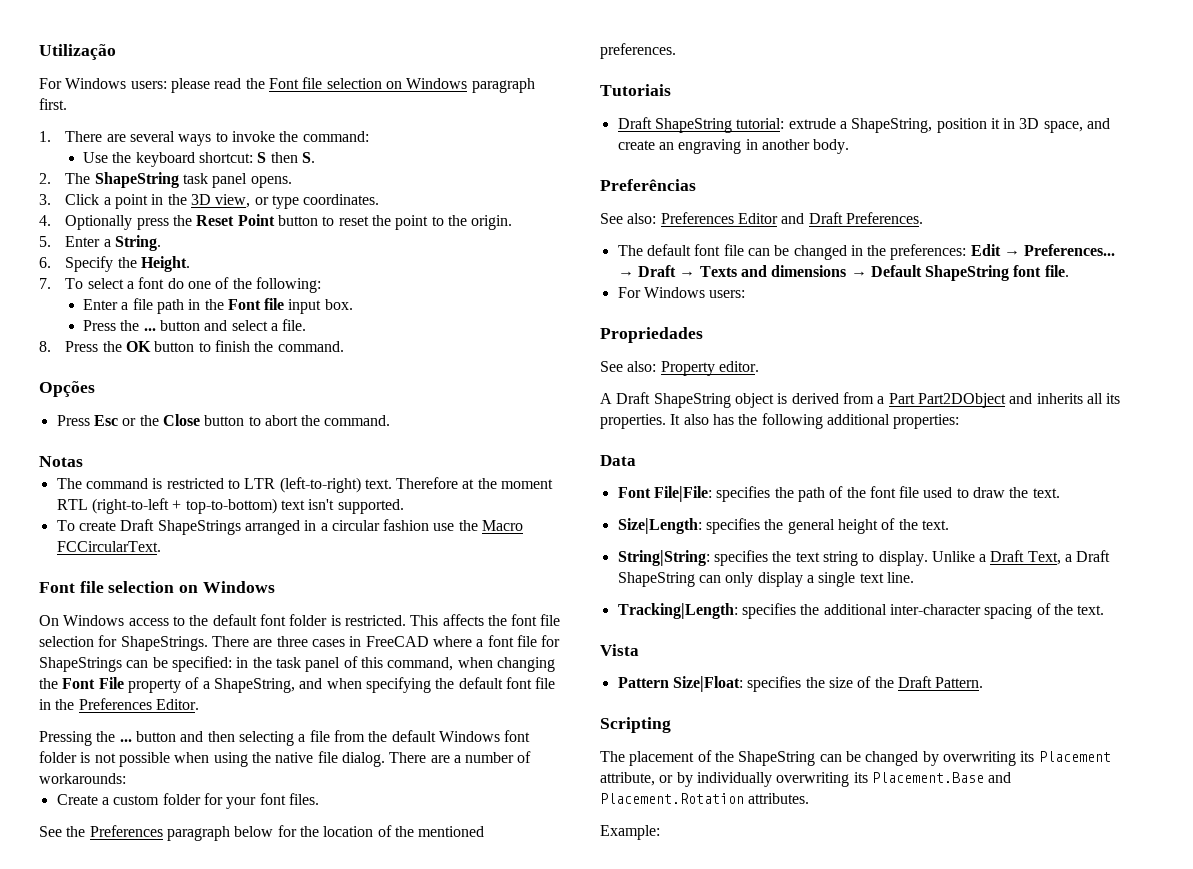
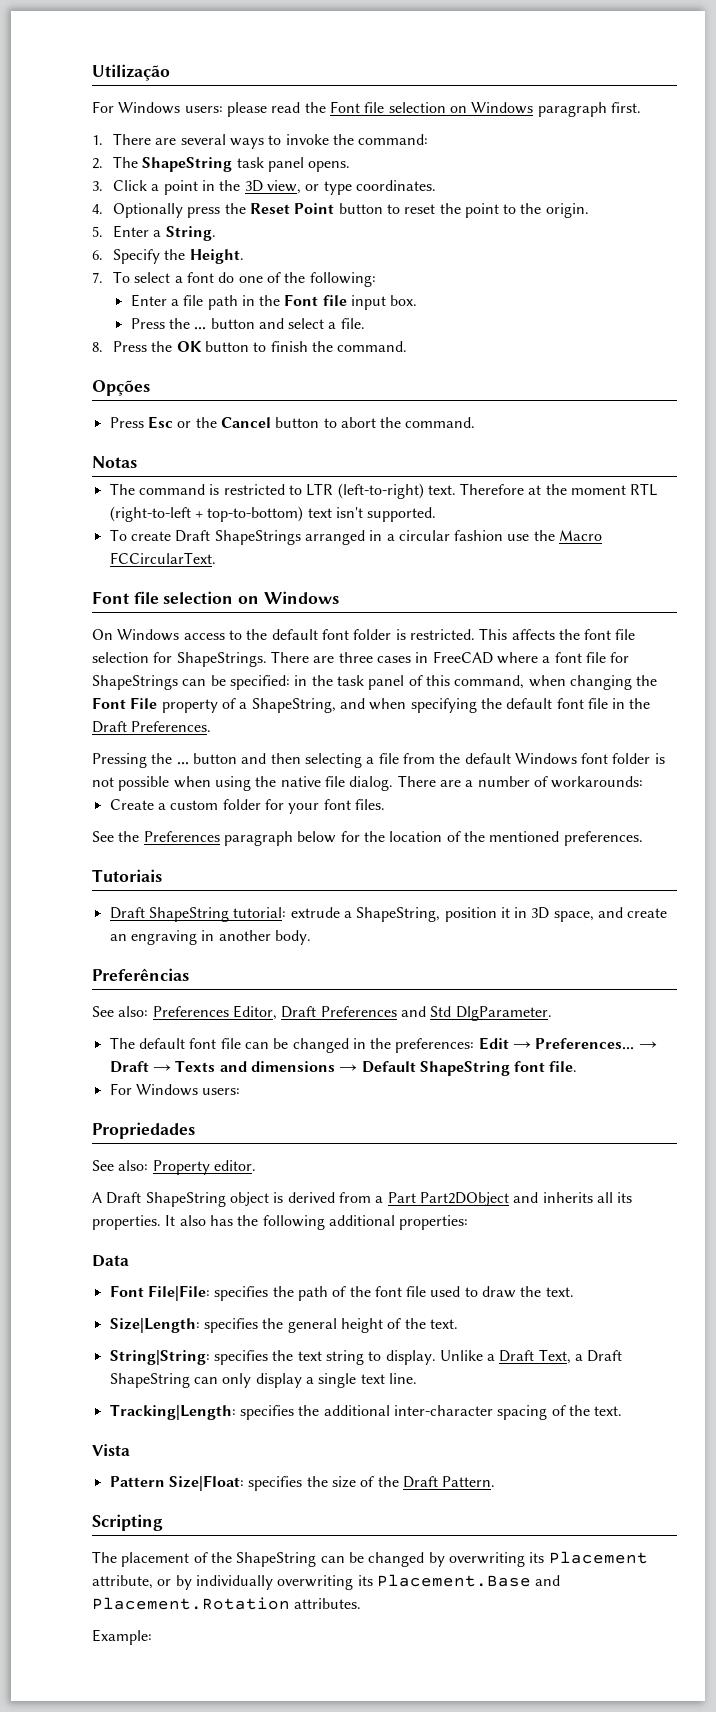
- Use the keyboard shortcut: S then S.
- Press Esc or the Close button to abort the command.
+ Press Esc or the Cancel button to abort the command.
- There are three cases in FreeCAD where a font file for ShapeStrings can be specified: in the task panel of this command, when changing the Font File property of a ShapeString, and when specifying the default font file in the Preferences Editor.
+ There are three cases in FreeCAD where a font file for ShapeStrings can be specified: in the task panel of this command, when changing the Font File property of a ShapeString, and when specifying the default font file in the Draft Preferences.
- See also: Preferences Editor and Draft Preferences.
+ See also: Preferences Editor, Draft Preferences and Std DlgParameter.

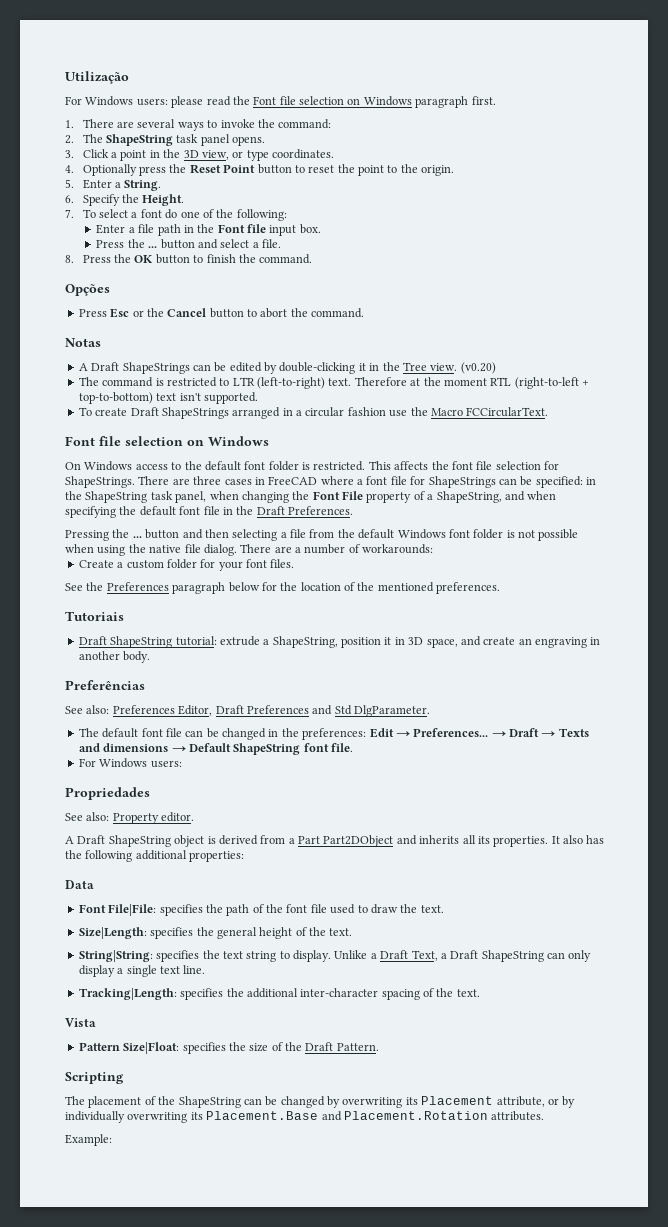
+ A Draft ShapeStrings can be edited by double-clicking it in the Tree view. (v0.20)
- There are three cases in FreeCAD where a font file for ShapeStrings can be specified: in the task panel of this command, when changing the Font File property of a ShapeString, and when specifying the default font file in the Draft Preferences.
+ There are three cases in FreeCAD where a font file for ShapeStrings can be specified: in the ShapeString task panel, when changing the Font File property of a ShapeString, and when specifying the default font file in the Draft Preferences.

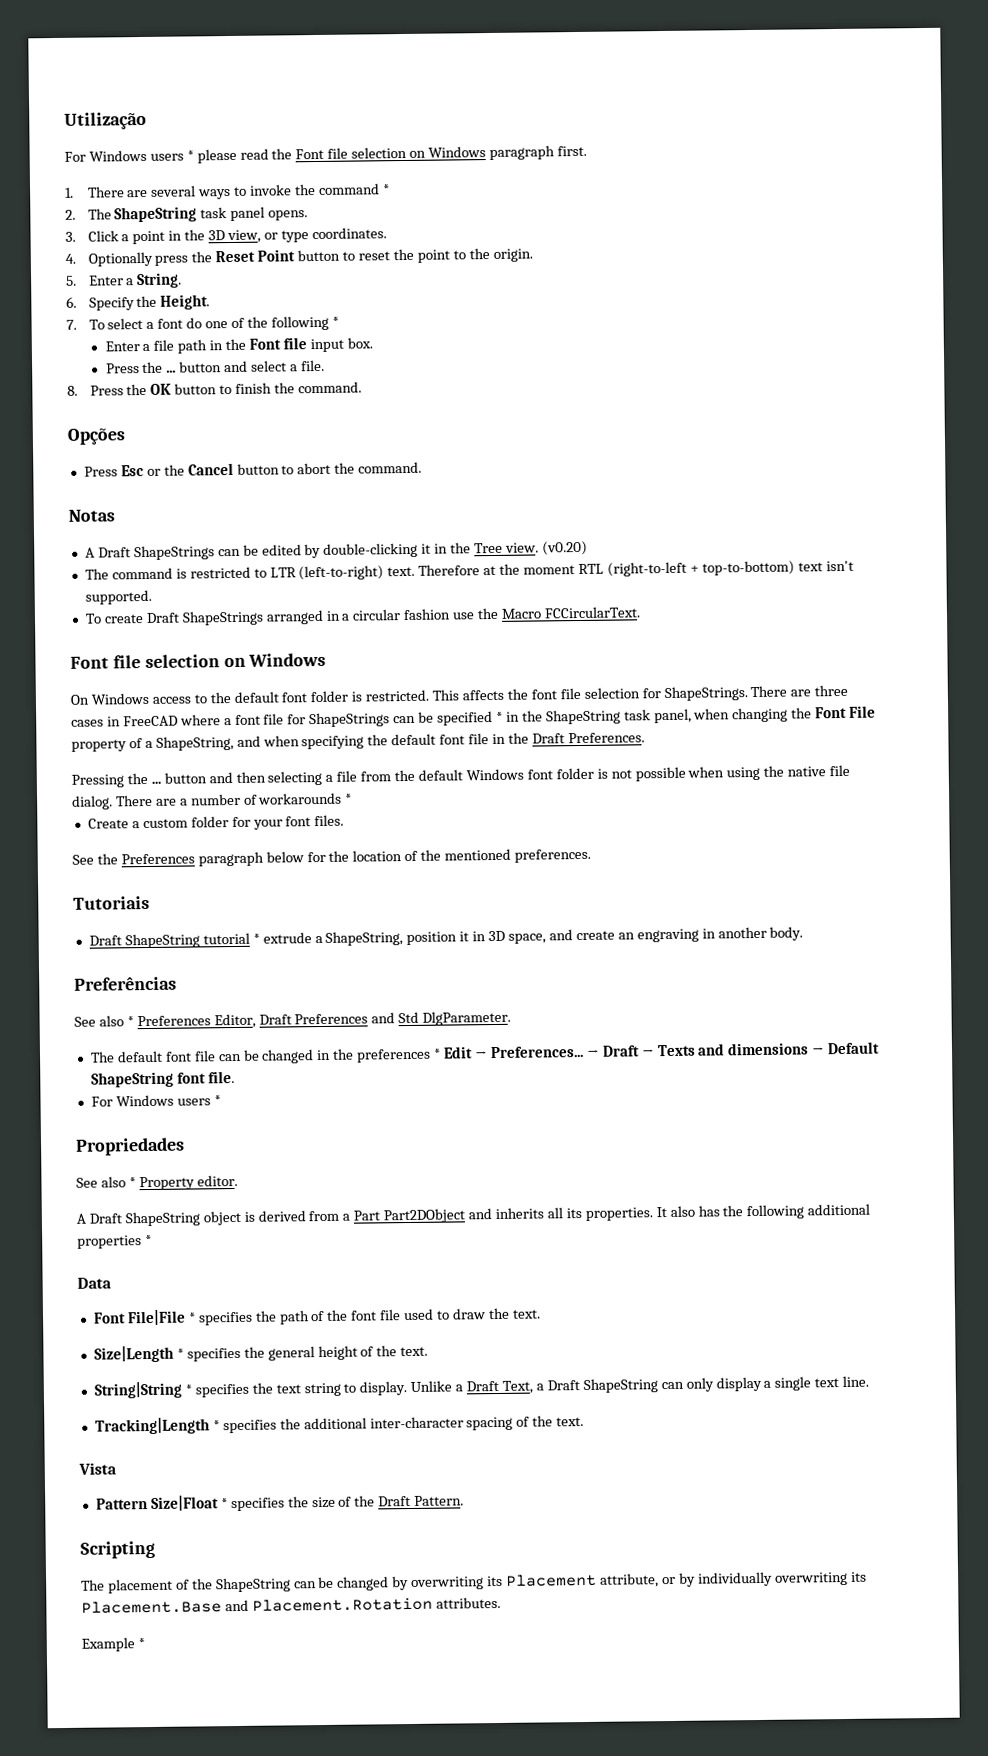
- For Windows users: please read the Font file selection on Windows paragraph first.
+ For Windows users * please read the Font file selection on Windows paragraph first.
- 1. There are several ways to invoke the command:
+ 1. There are several ways to invoke the command *
- 7. To select a font do one of the following:
+ 7. To select a font do one of the following *
- There are three cases in FreeCAD where a font file for ShapeStrings can be specified: in the ShapeString task panel, when changing the Font File property of a ShapeString, and when specifying the default font file in the Draft Preferences.
+ There are three cases in FreeCAD where a font file for ShapeStrings can be specified * in the ShapeString task panel, when changing the Font File property of a ShapeString, and when specifying the default font file in the Draft Preferences.
- There are a number of workarounds:
+ There are a number of workarounds *
- Draft ShapeString tutorial: extrude a ShapeString, position it in 3D space, and create an engraving in another body.
+ Draft ShapeString tutorial * extrude a ShapeString, position it in 3D space, and create an engraving in another body.
- See also: Preferences Editor, Draft Preferences and Std DlgParameter.
+ See also * Preferences Editor, Draft Preferences and Std DlgParameter.
- The default font file can be changed in the preferences: Edit → Preferences...
+ The default font file can be changed in the preferences * Edit → Preferences...
  → Draft → Texts and dimensions → Default ShapeString font file.
- For Windows users:
+ For Windows users *
- See also: Property editor.
+ See also * Property editor.
- It also has the following additional properties:
+ It also has the following additional properties *
- Font File|File: specifies the path of the font file used to draw the text.
+ Font File|File * specifies the path of the font file used to draw the text.
- Size|Length: specifies the general height of the text.
+ Size|Length * specifies the general height of the text.
- String|String: specifies the text string to display.
+ String|String * specifies the text string to display.
- Tracking|Length: specifies the additional inter-character spacing of the text.
+ Tracking|Length * specifies the additional inter-character spacing of the text.
- Pattern Size|Float: specifies the size of the Draft Pattern.
+ Pattern Size|Float * specifies the size of the Draft Pattern.
- Example:
+ Example *

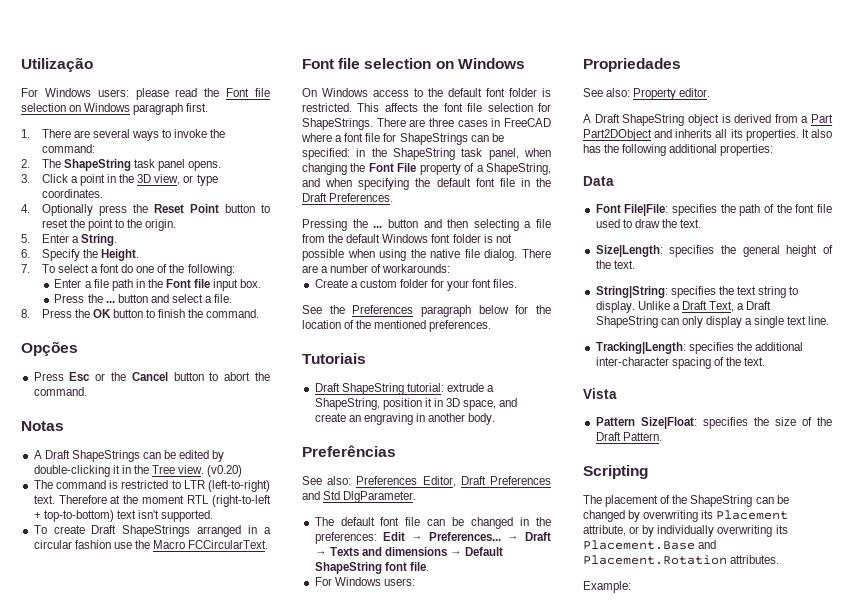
- For Windows users * please read the Font file selection on Windows paragraph first.
+ For Windows users: please read the Font file selection on Windows paragraph first.
- 1. There are several ways to invoke the command *
+ 1. There are several ways to invoke the command:
- 7. To select a font do one of the following *
+ 7. To select a font do one of the following:
- There are three cases in FreeCAD where a font file for ShapeStrings can be specified * in the ShapeString task panel, when changing the Font File property of a ShapeString, and when specifying the default font file in the Draft Preferences.
+ There are three cases in FreeCAD where a font file for ShapeStrings can be specified: in the ShapeString task panel, when changing the Font File property of a ShapeString, and when specifying the default font file in the Draft Preferences.
- There are a number of workarounds *
+ There are a number of workarounds:
- Draft ShapeString tutorial * extrude a ShapeString, position it in 3D space, and create an engraving in another body.
+ Draft ShapeString tutorial: extrude a ShapeString, position it in 3D space, and create an engraving in another body.
- See also * Preferences Editor, Draft Preferences and Std DlgParameter.
+ See also: Preferences Editor, Draft Preferences and Std DlgParameter.
- The default font file can be changed in the preferences * Edit → Preferences...
+ The default font file can be changed in the preferences: Edit → Preferences...
  → Draft → Texts and dimensions → Default ShapeString font file.
- For Windows users *
+ For Windows users:
- See also * Property editor.
+ See also: Property editor.
- It also has the following additional properties *
+ It also has the following additional properties:
- Font File|File * specifies the path of the font file used to draw the text.
+ Font File|File: specifies the path of the font file used to draw the text.
- Size|Length * specifies the general height of the text.
+ Size|Length: specifies the general height of the text.
- String|String * specifies the text string to display.
+ String|String: specifies the text string to display.
- Tracking|Length * specifies the additional inter-character spacing of the text.
+ Tracking|Length: specifies the additional inter-character spacing of the text.
- Pattern Size|Float * specifies the size of the Draft Pattern.
+ Pattern Size|Float: specifies the size of the Draft Pattern.
- Example *
+ Example:

